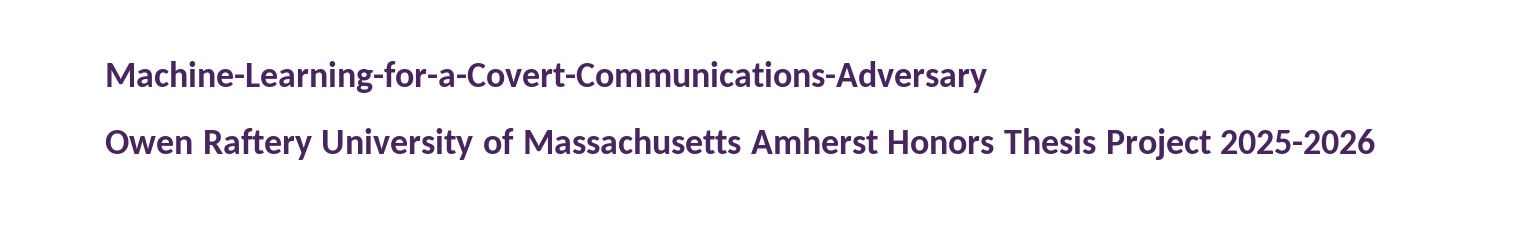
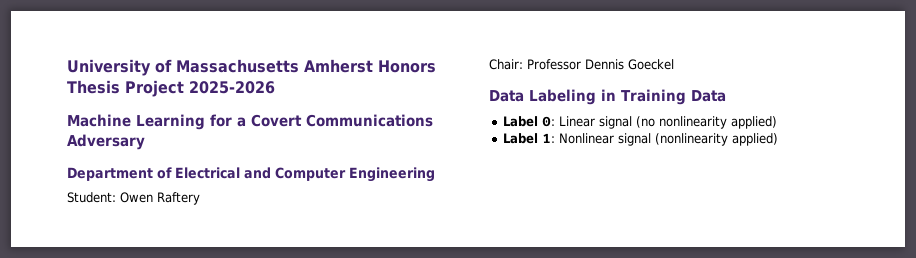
- Machine-Learning-for-a-Covert-Communications-Adversary
- Owen Raftery University of Massachusetts Amherst Honors Thesis Project 2025-2026
+ University of Massachusetts Amherst Honors Thesis Project 2025-2026
+ Machine Learning for a Covert Communications Adversary
+ Department of Electrical and Computer Engineering
+ Student: Owen Raftery
+ Chair: Professor Dennis Goeckel
+ Data Labeling in Training Data
+ Label 0: Linear signal (no nonlinearity applied)
+ Label 1: Nonlinear signal (nonlinearity applied)

